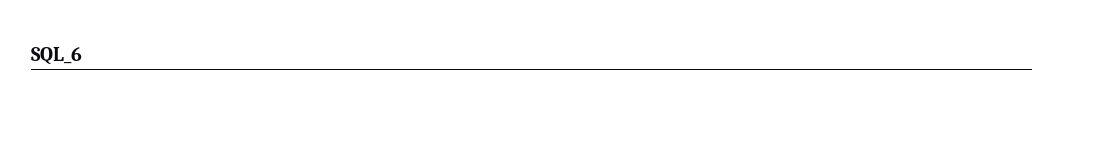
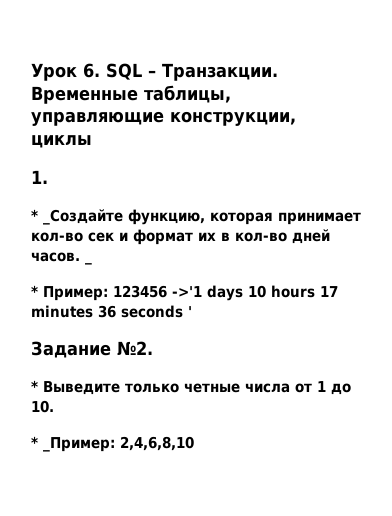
- SQL_6
+ Урок 6. SQL – Транзакции. Временные таблицы, управляющие конструкции, циклы
+ 1.
+ * _Создайте функцию, которая принимает кол-во сек и формат их в кол-во дней часов. _
+ * Пример: 123456 ->'1 days 10 hours 17 minutes 36 seconds '
+ Задание №2.
+ * Выведите только четные числа от 1 до 10.
+ * _Пример: 2,4,6,8,10

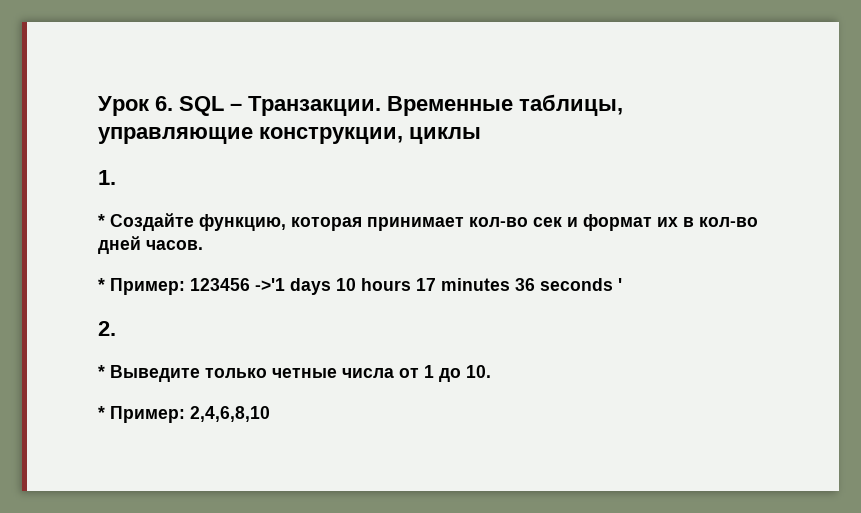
- * _Создайте функцию, которая принимает кол-во сек и формат их в кол-во дней часов. _
+ * Создайте функцию, которая принимает кол-во сек и формат их в кол-во дней часов.
- Задание №2.
+ 2.
- * _Пример: 2,4,6,8,10
+ * Пример: 2,4,6,8,10

